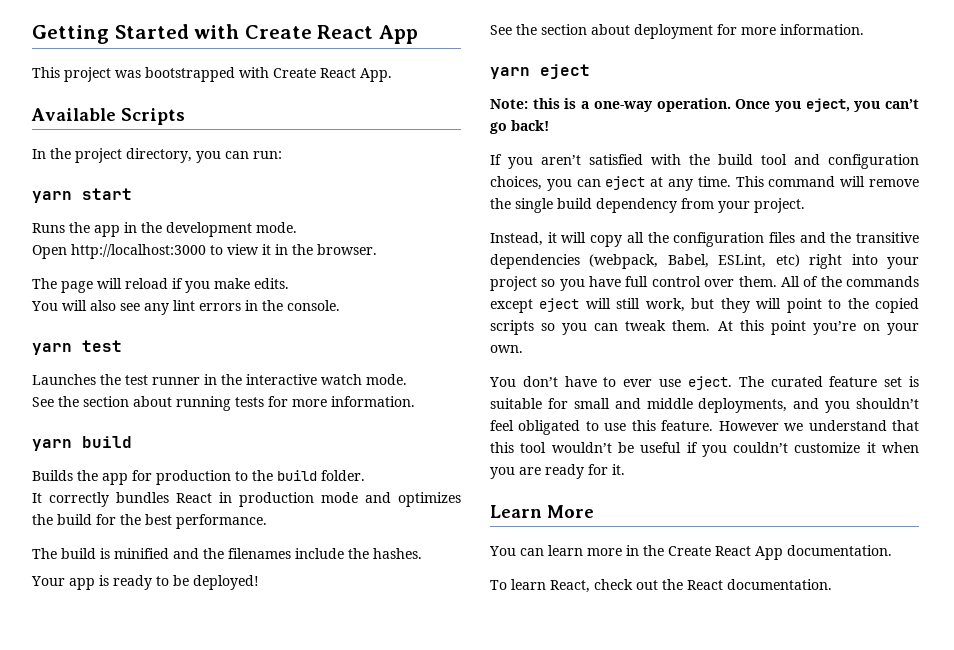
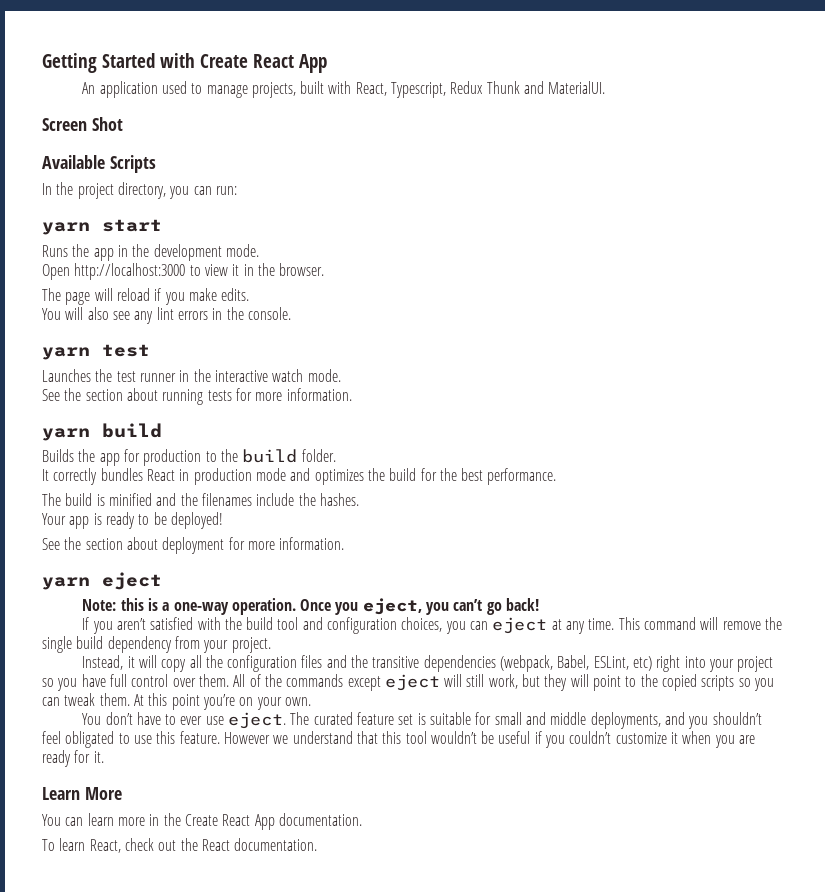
- This project was bootstrapped with Create React App.
+ An application used to manage projects, built with React, Typescript, Redux Thunk and MaterialUI.
+ Screen Shot

